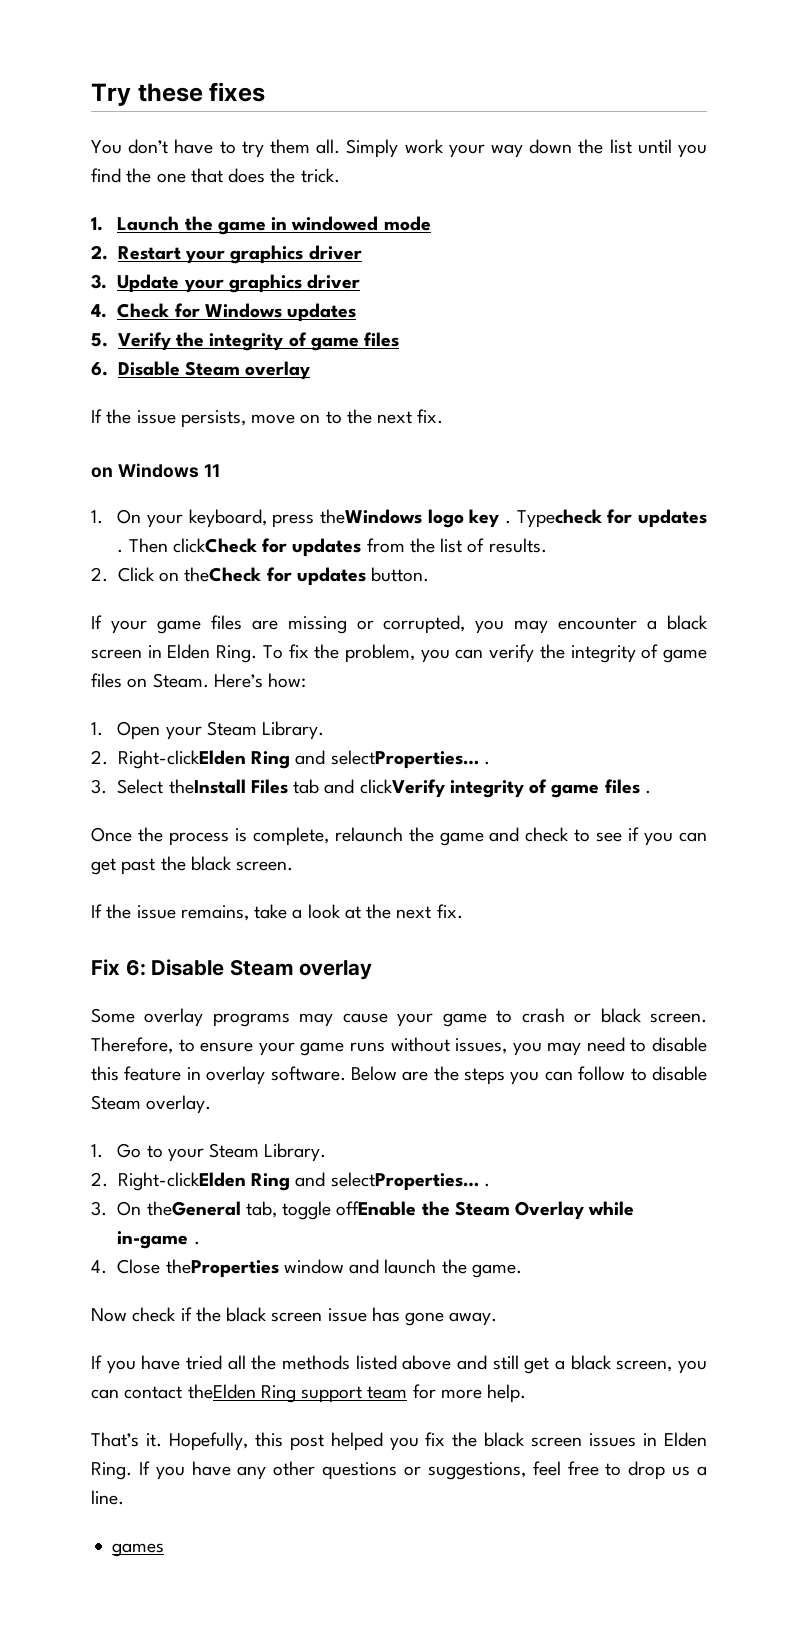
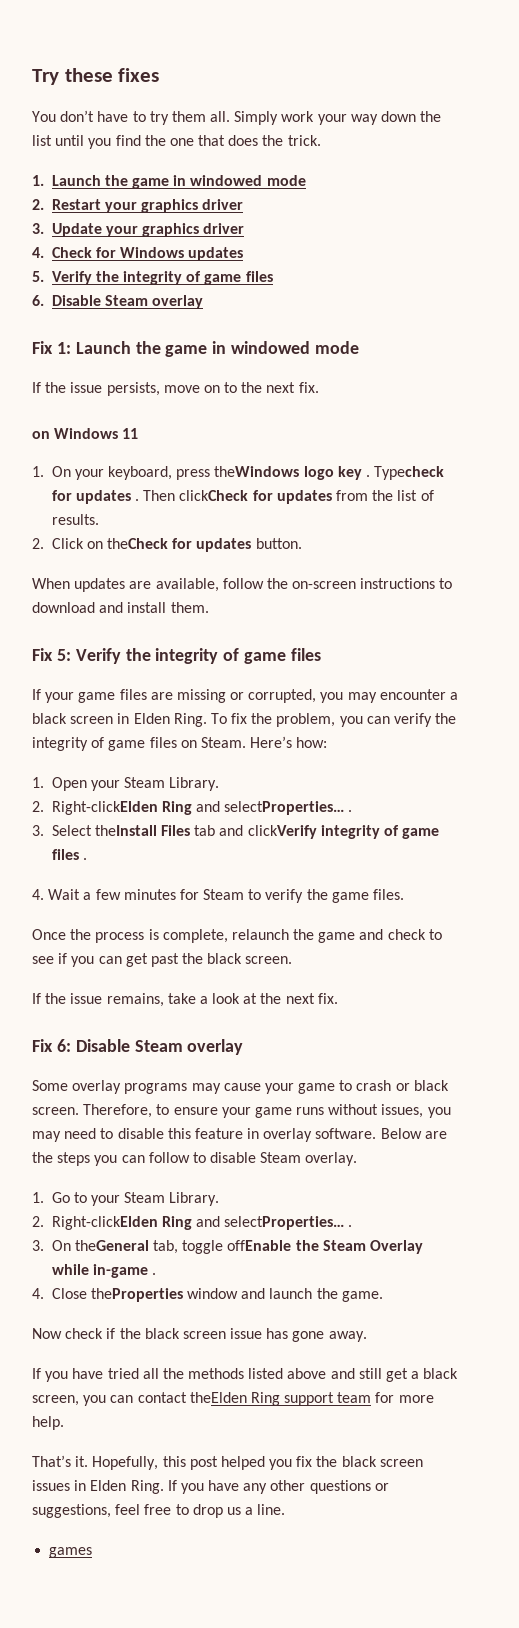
+ Fix 1: Launch the game in windowed mode
+ When updates are available, follow the on-screen instructions to download and install them.
+ Fix 5: Verify the integrity of game files
+ 4. Wait a few minutes for Steam to verify the game files.

